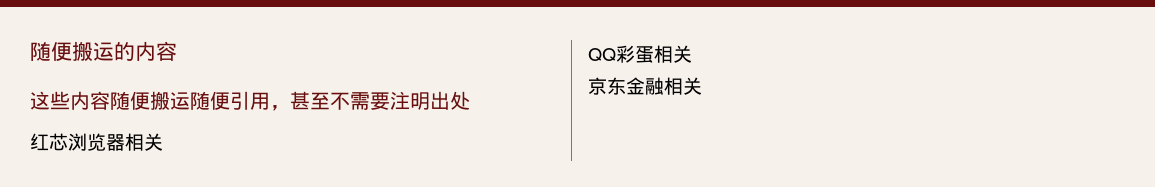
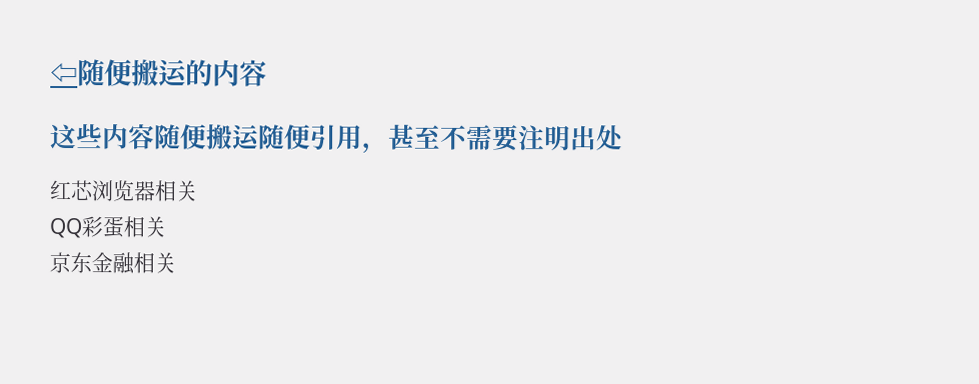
- 随便搬运的内容
+ ⇦随便搬运的内容

